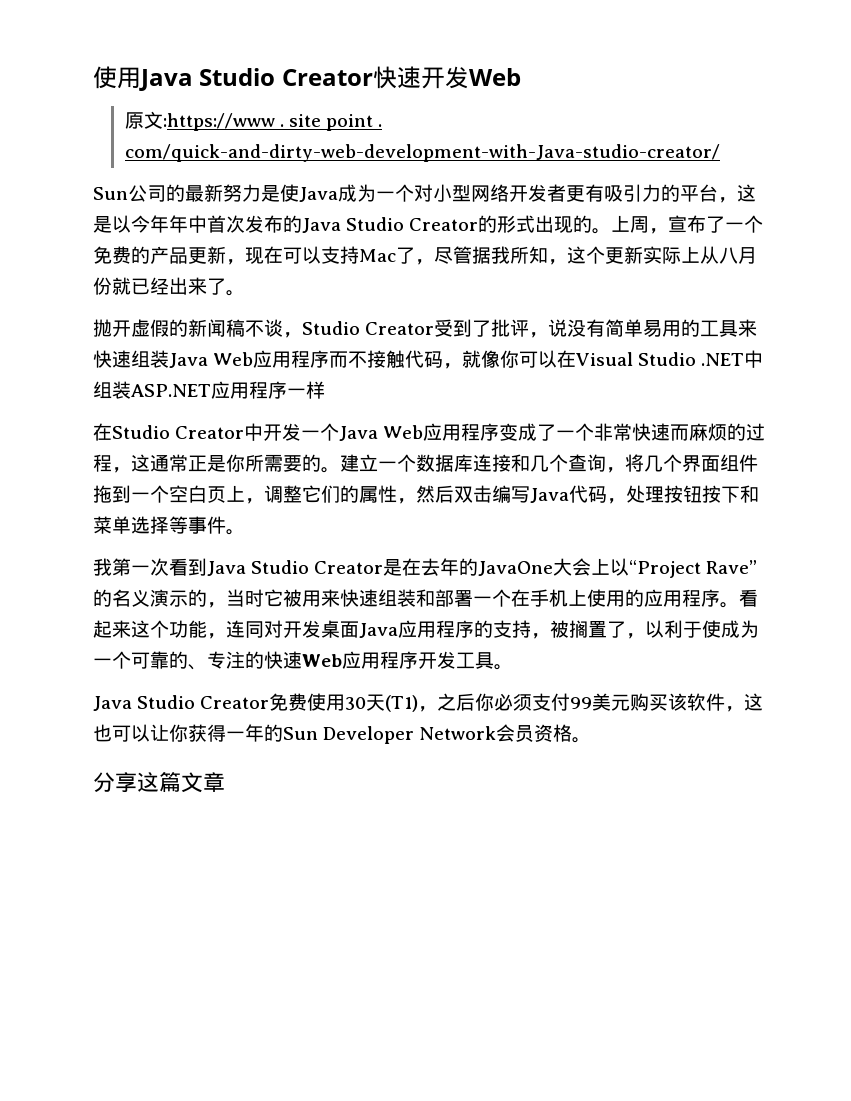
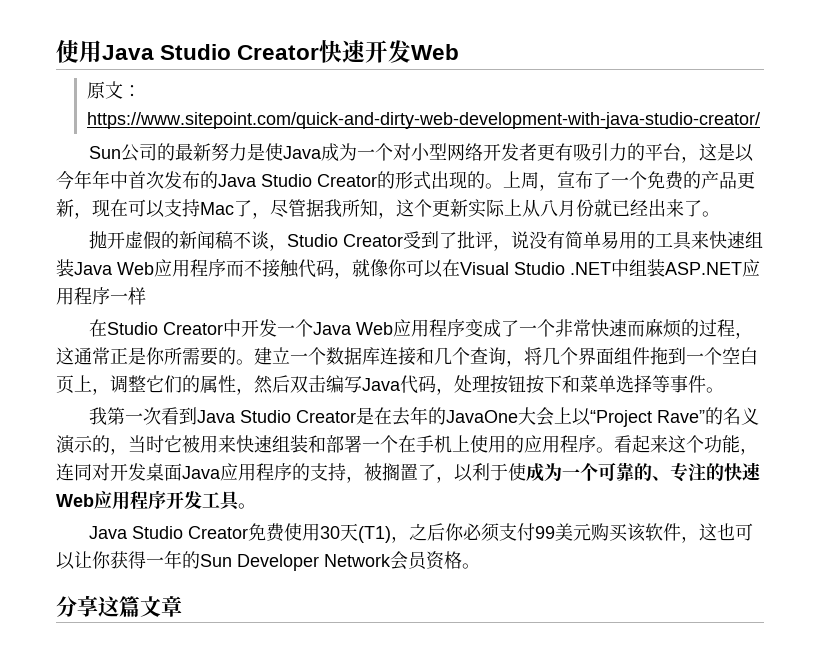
- 原文:https://www . site point . com/quick-and-dirty-web-development-with-Java-studio-creator/
+ 原文：https://www.sitepoint.com/quick-and-dirty-web-development-with-java-studio-creator/

